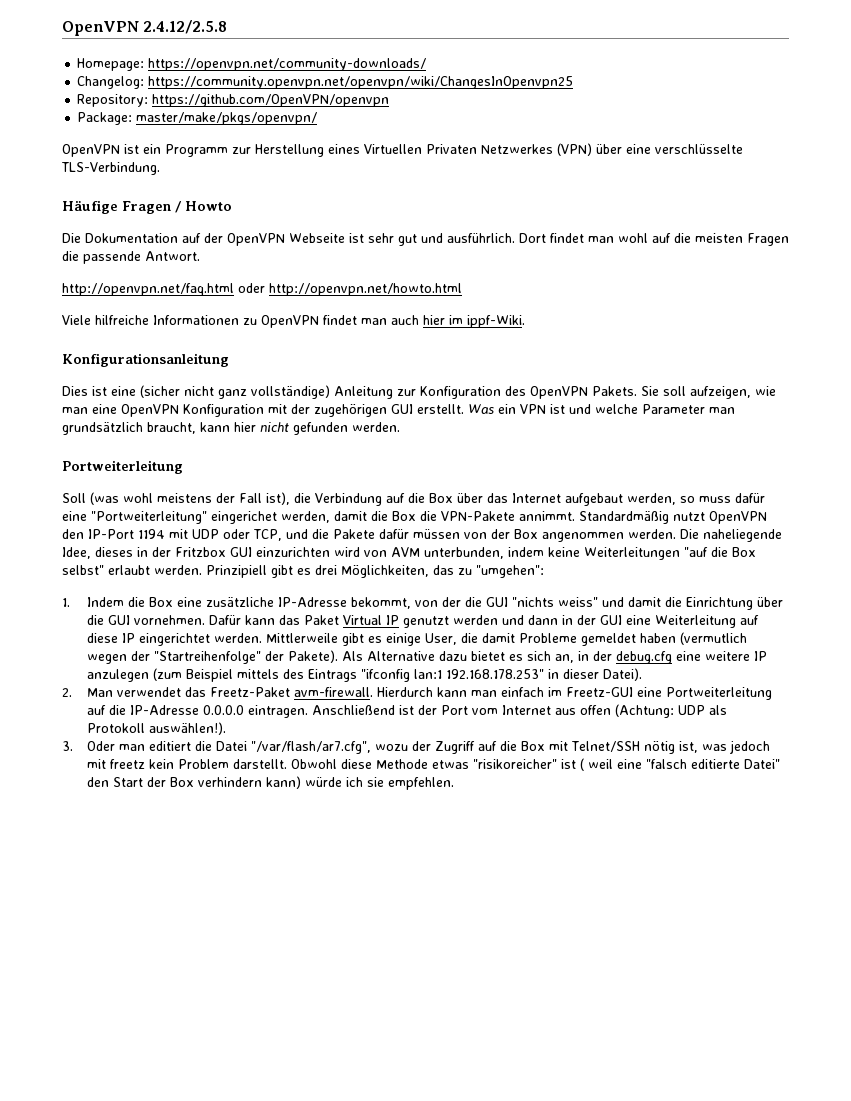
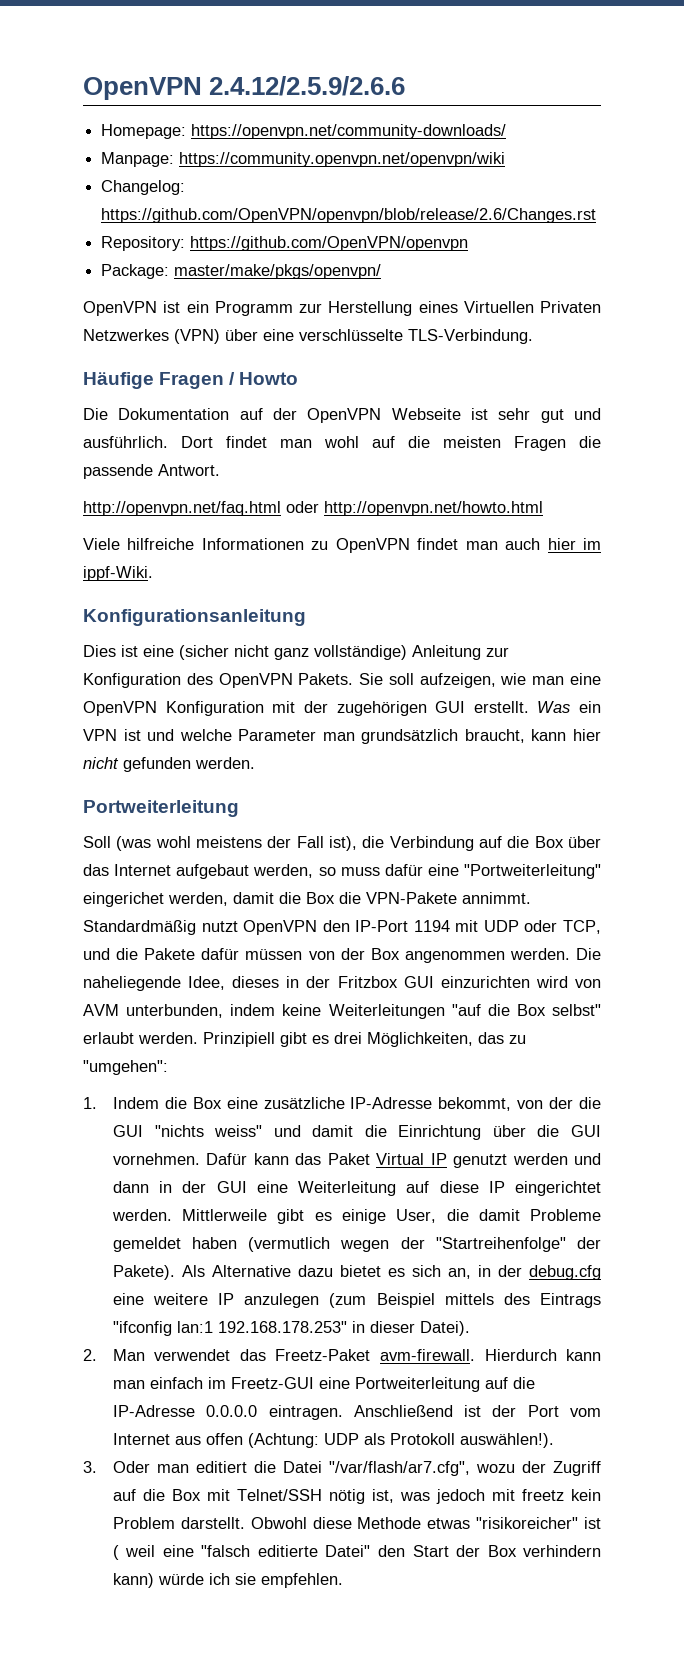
- OpenVPN 2.4.12/2.5.8
+ OpenVPN 2.4.12/2.5.9/2.6.6
+ Manpage: https://community.openvpn.net/openvpn/wiki
- Changelog: https://community.openvpn.net/openvpn/wiki/ChangesInOpenvpn25
+ Changelog: https://github.com/OpenVPN/openvpn/blob/release/2.6/Changes.rst

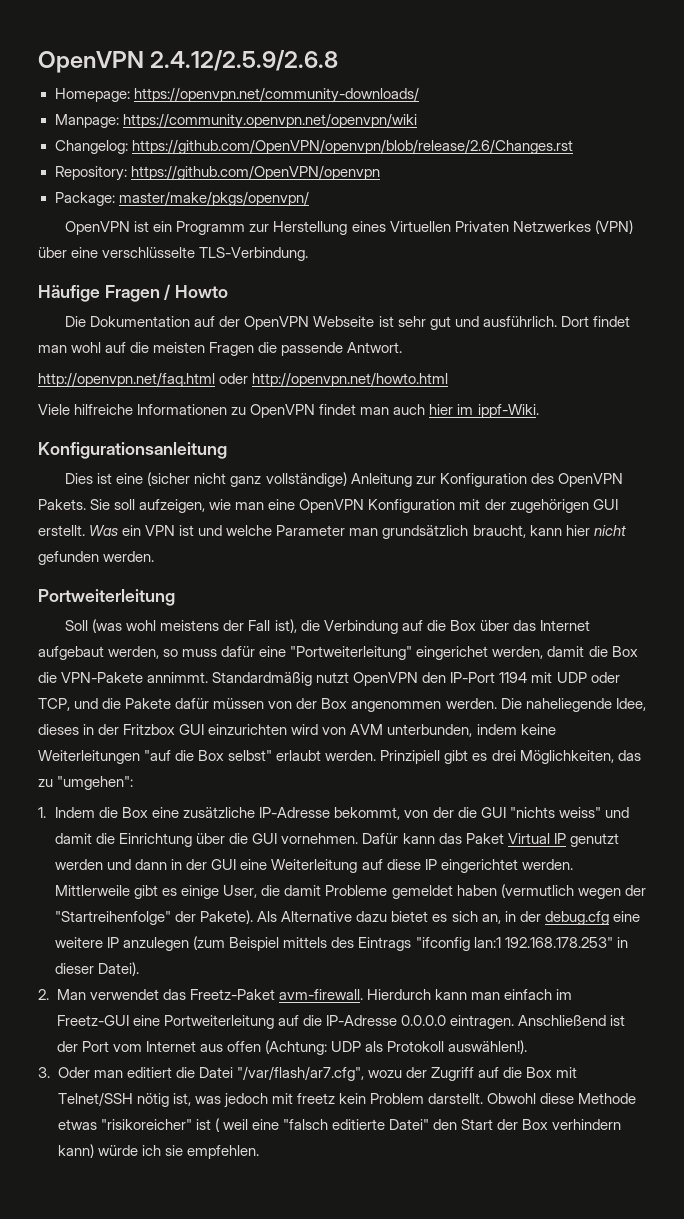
- OpenVPN 2.4.12/2.5.9/2.6.6
+ OpenVPN 2.4.12/2.5.9/2.6.8

